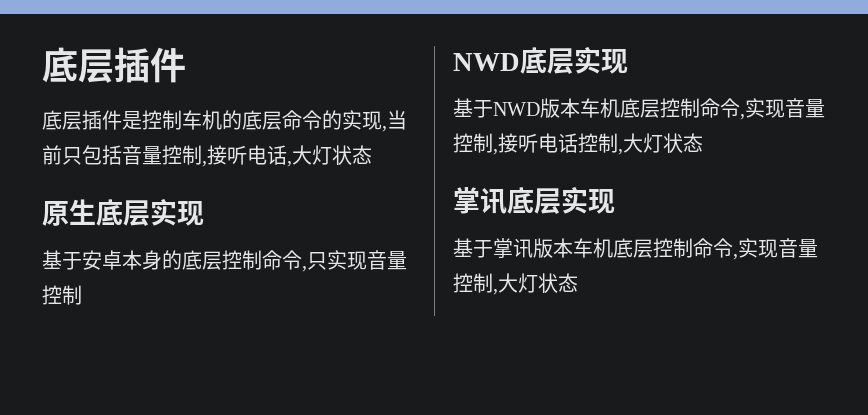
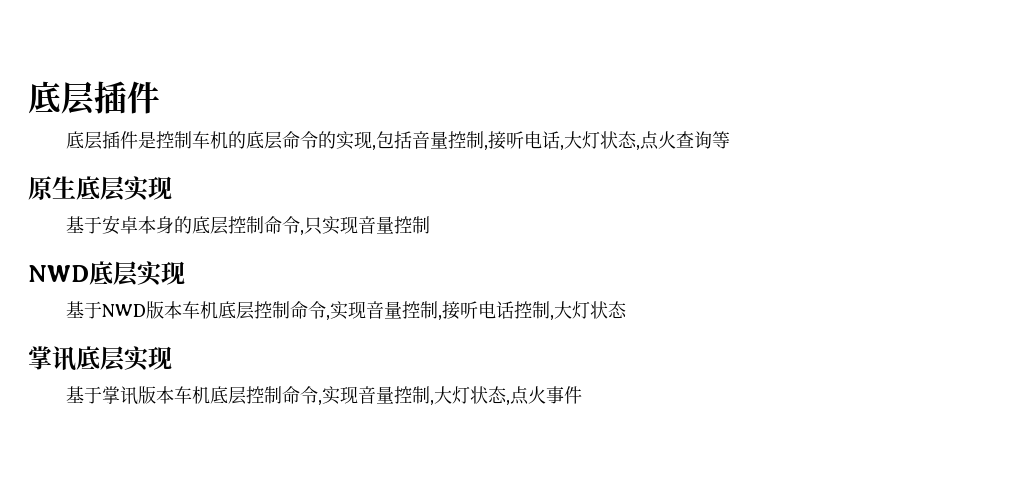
- 底层插件是控制车机的底层命令的实现,当前只包括音量控制,接听电话,大灯状态
+ 底层插件是控制车机的底层命令的实现,包括音量控制,接听电话,大灯状态,点火查询等
- 基于掌讯版本车机底层控制命令,实现音量控制,大灯状态
+ 基于掌讯版本车机底层控制命令,实现音量控制,大灯状态,点火事件

